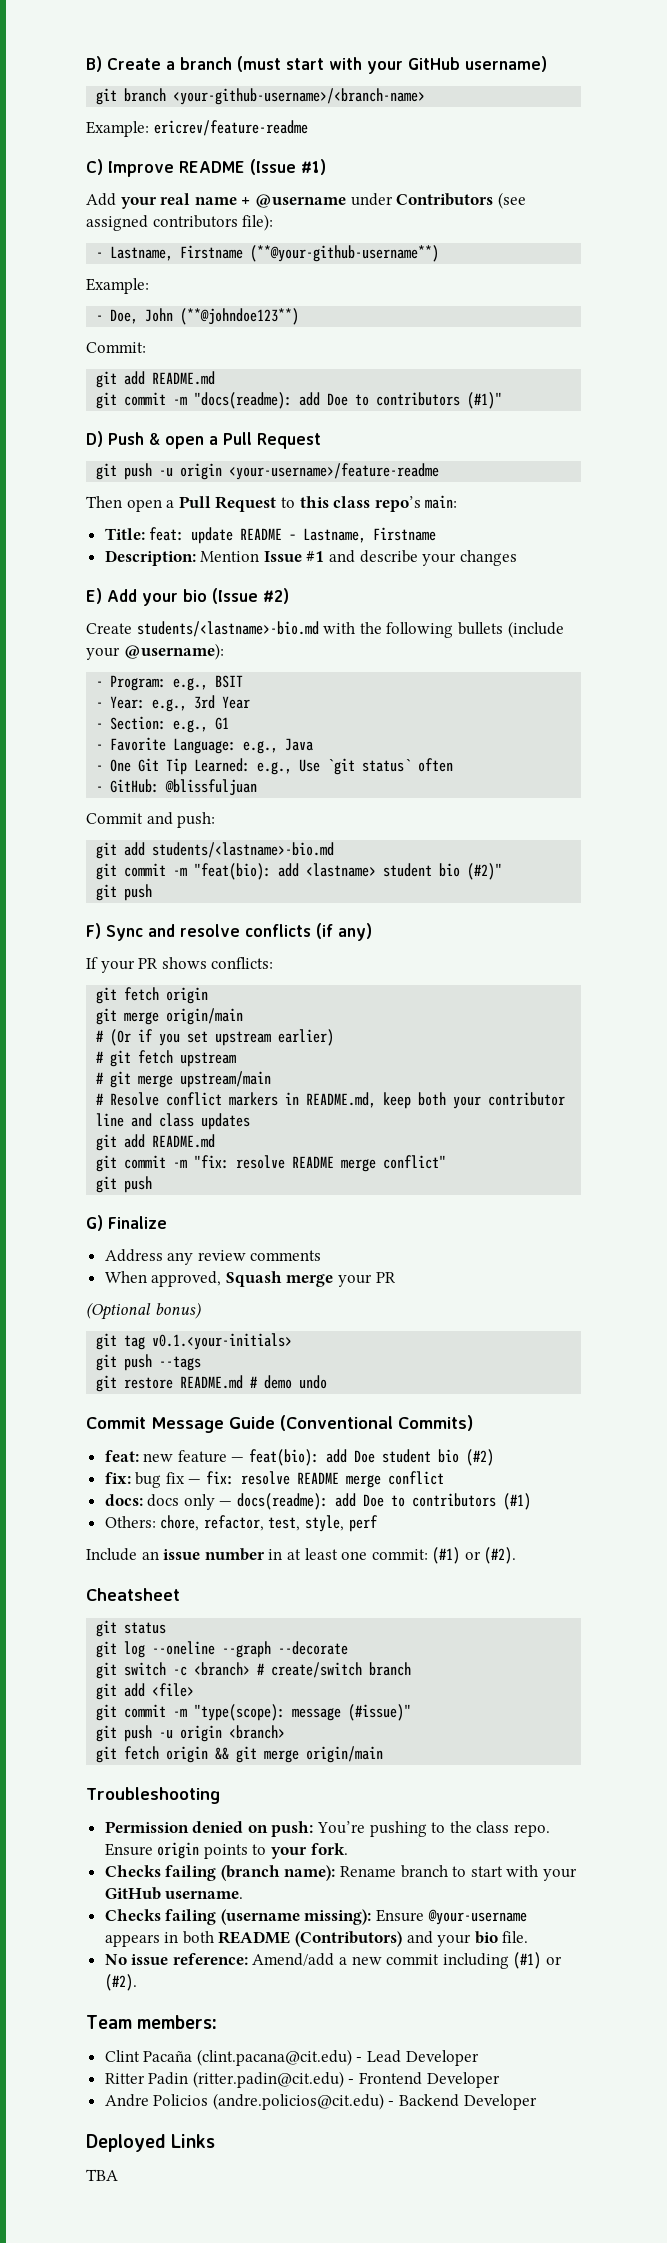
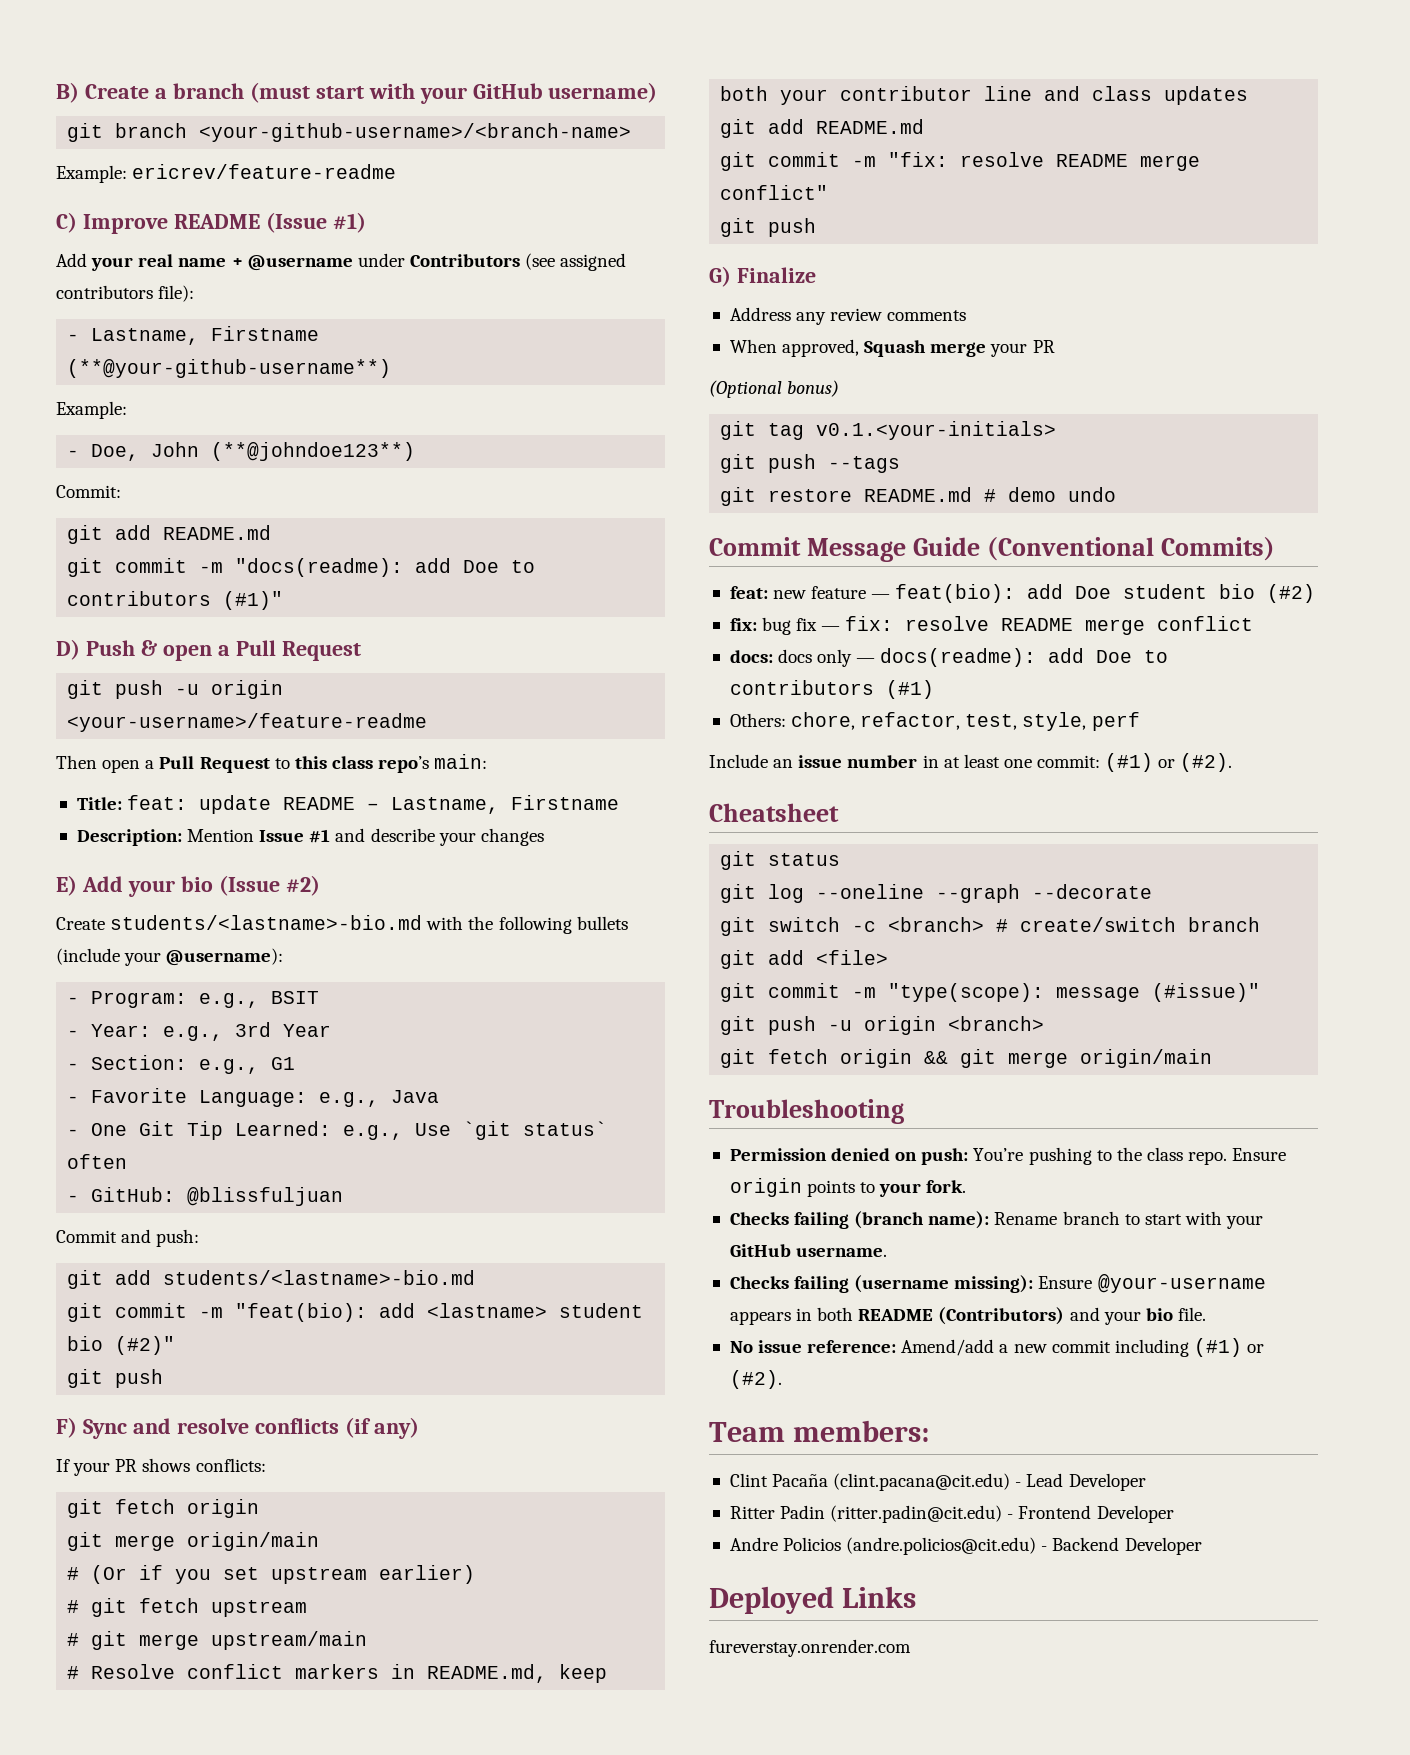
- TBA
+ fureverstay.onrender.com

